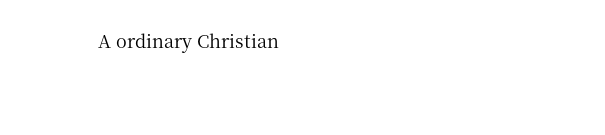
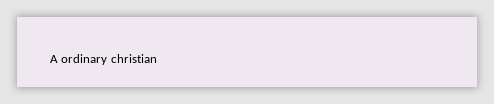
- A ordinary Christian
+ A ordinary christian

